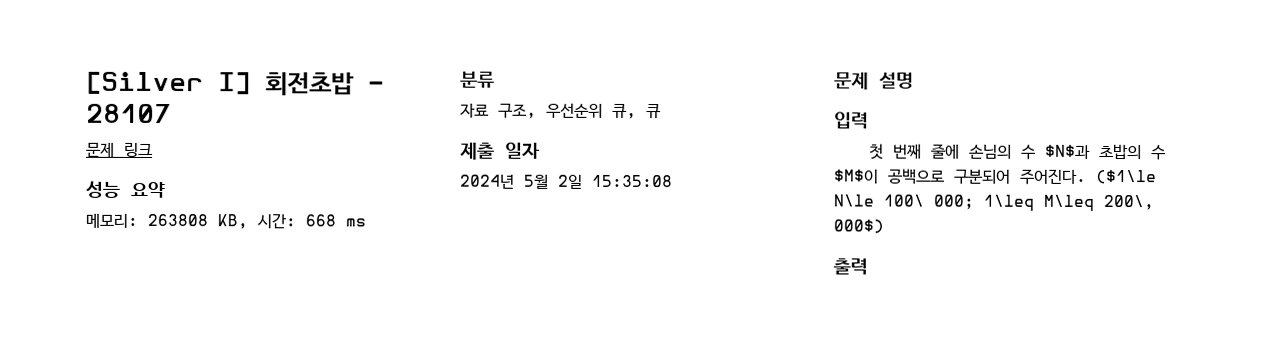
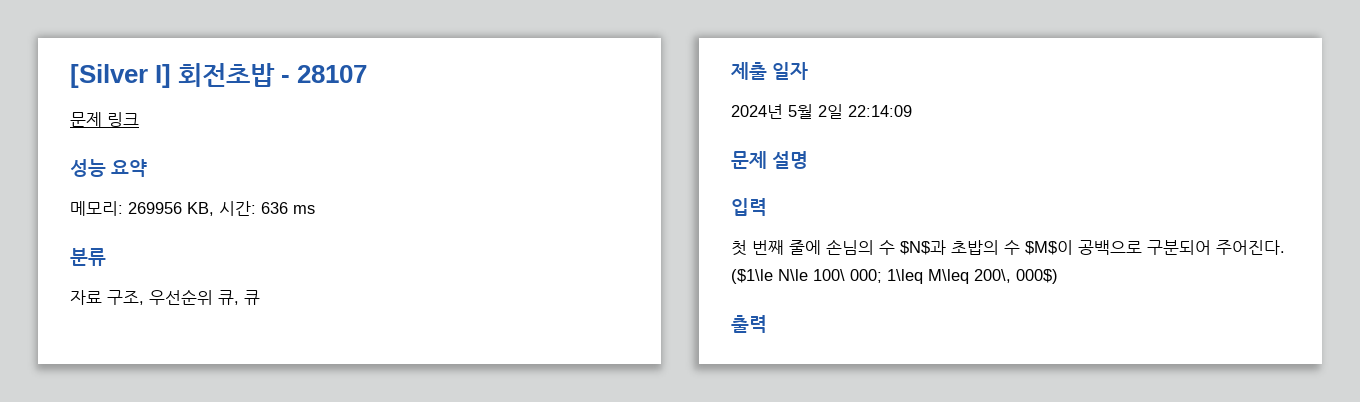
- 메모리: 263808 KB, 시간: 668 ms
+ 메모리: 269956 KB, 시간: 636 ms
- 2024년 5월 2일 15:35:08
+ 2024년 5월 2일 22:14:09

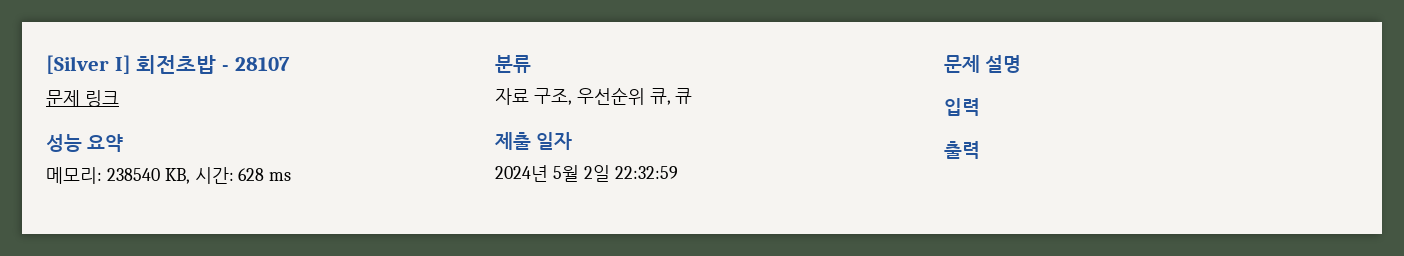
- 메모리: 269956 KB, 시간: 636 ms
+ 메모리: 238540 KB, 시간: 628 ms
- 2024년 5월 2일 22:14:09
+ 2024년 5월 2일 22:32:59
- 첫 번째 줄에 손님의 수 $N$과 초밥의 수 $M$이 공백으로 구분되어 주어진다. ($1\le N\le 100\ 000; 1\leq M\leq 200\, 000$)

